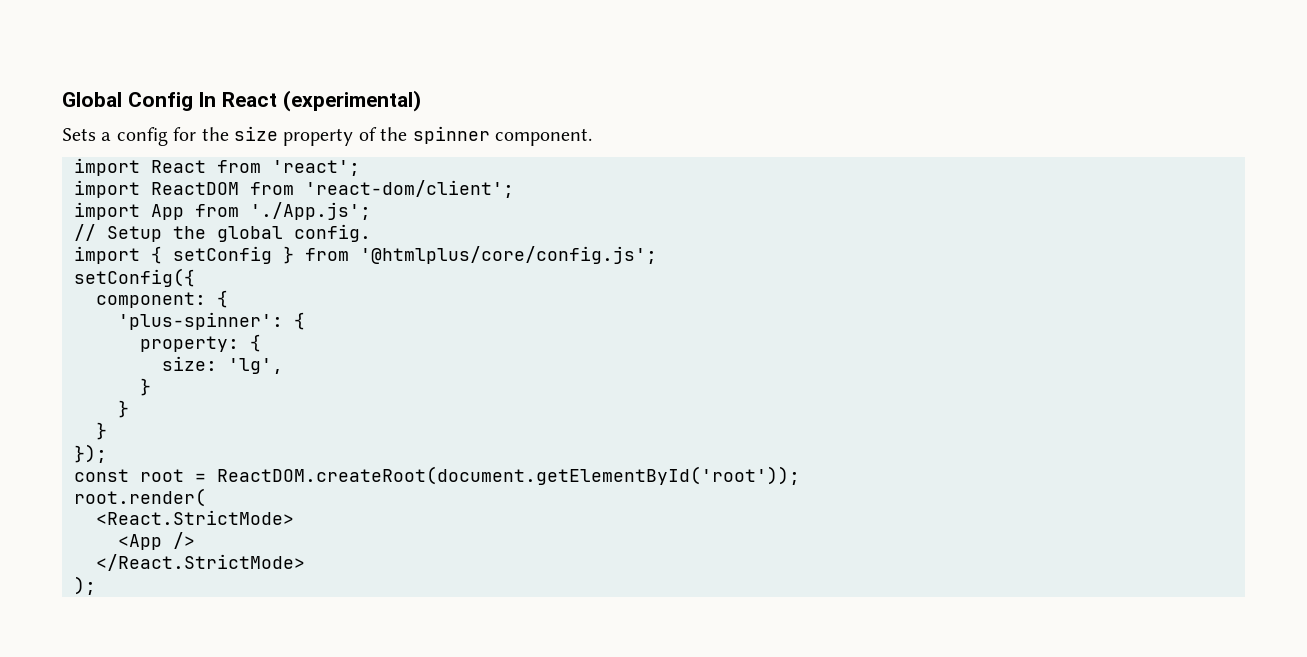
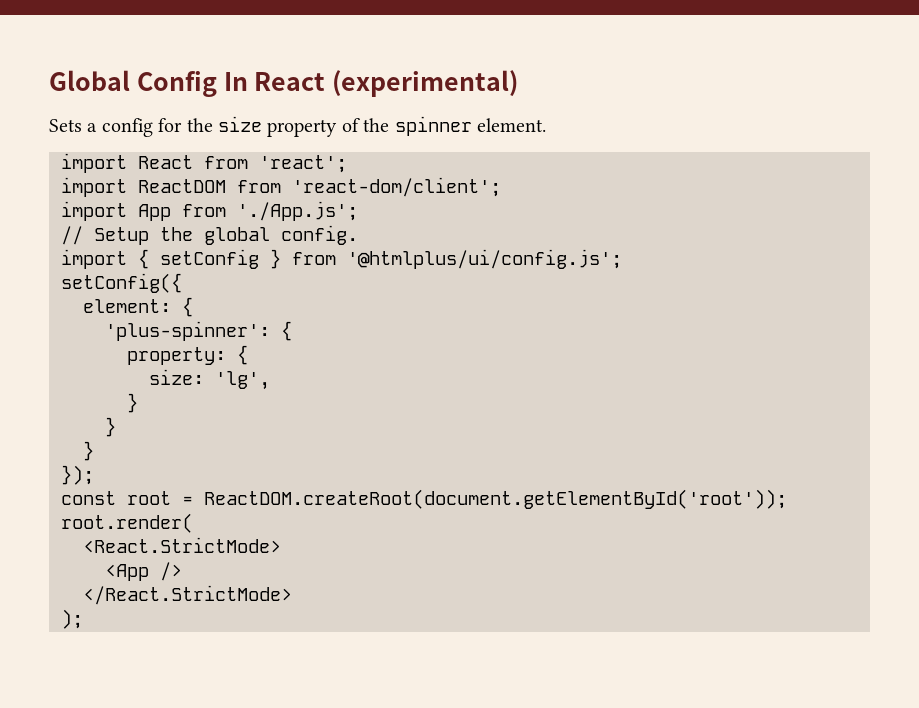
- Sets a config for the size property of the spinner component.
+ Sets a config for the size property of the spinner element.
- import { setConfig } from '@htmlplus/core/config.js';
+ import { setConfig } from '@htmlplus/ui/config.js';
- component: {
+ element: {

